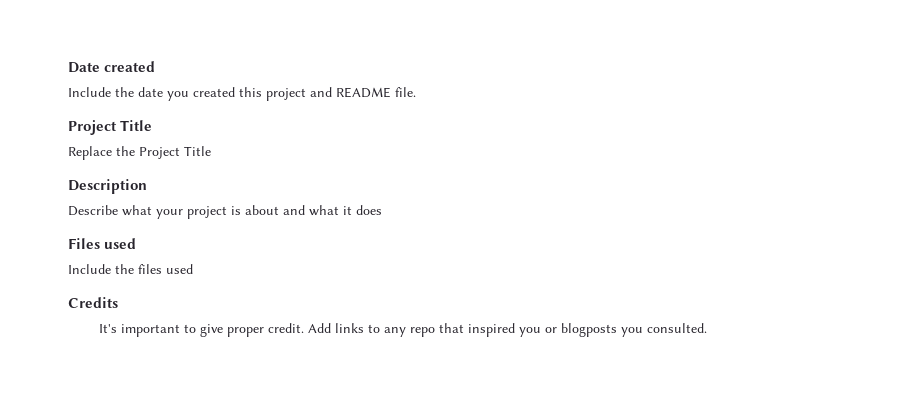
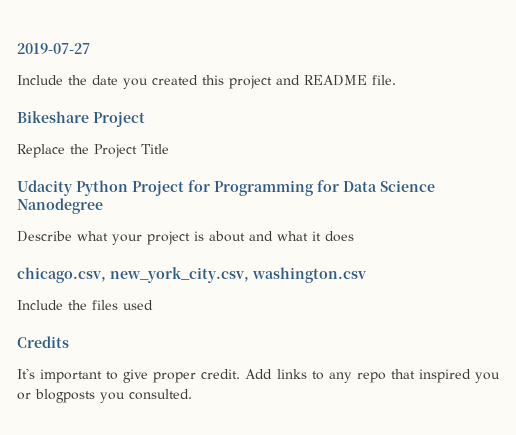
- Date created
+ 2019-07-27
  Include the date you created this project and README file.
- Project Title
+ Bikeshare Project
- Description
+ Udacity Python Project for Programming for Data Science Nanodegree
- Files used
+ chicago.csv, new_york_city.csv, washington.csv

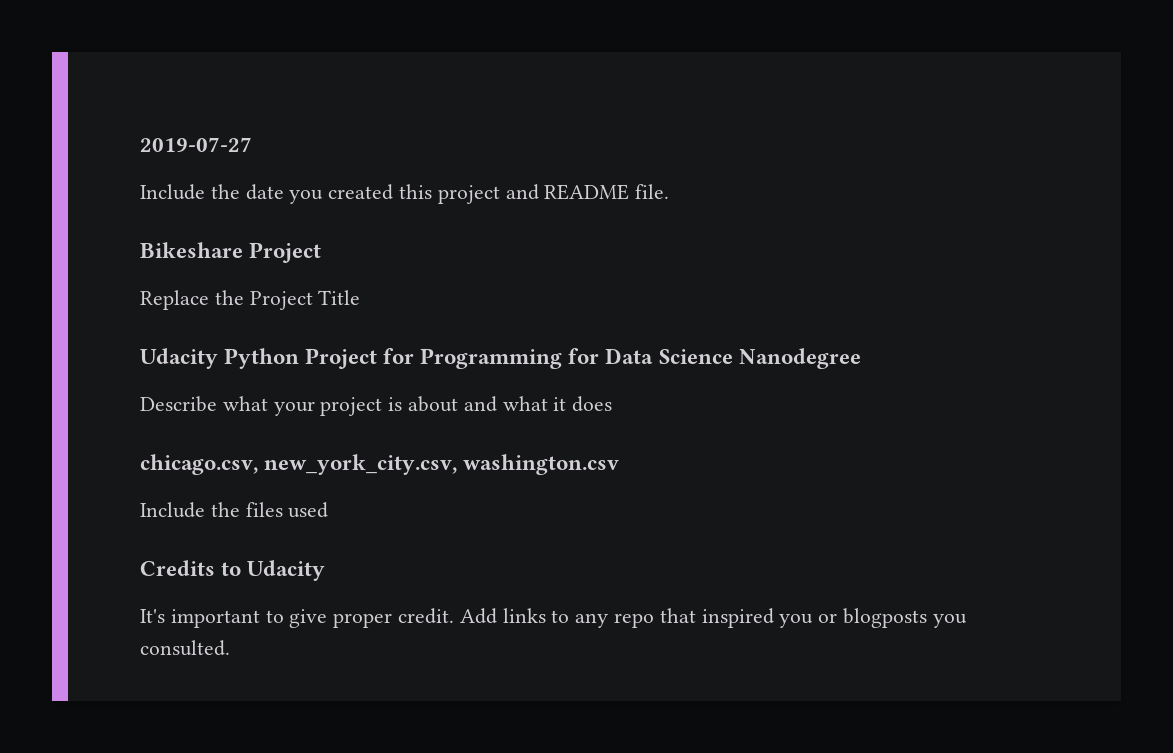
- Credits
+ Credits to Udacity

